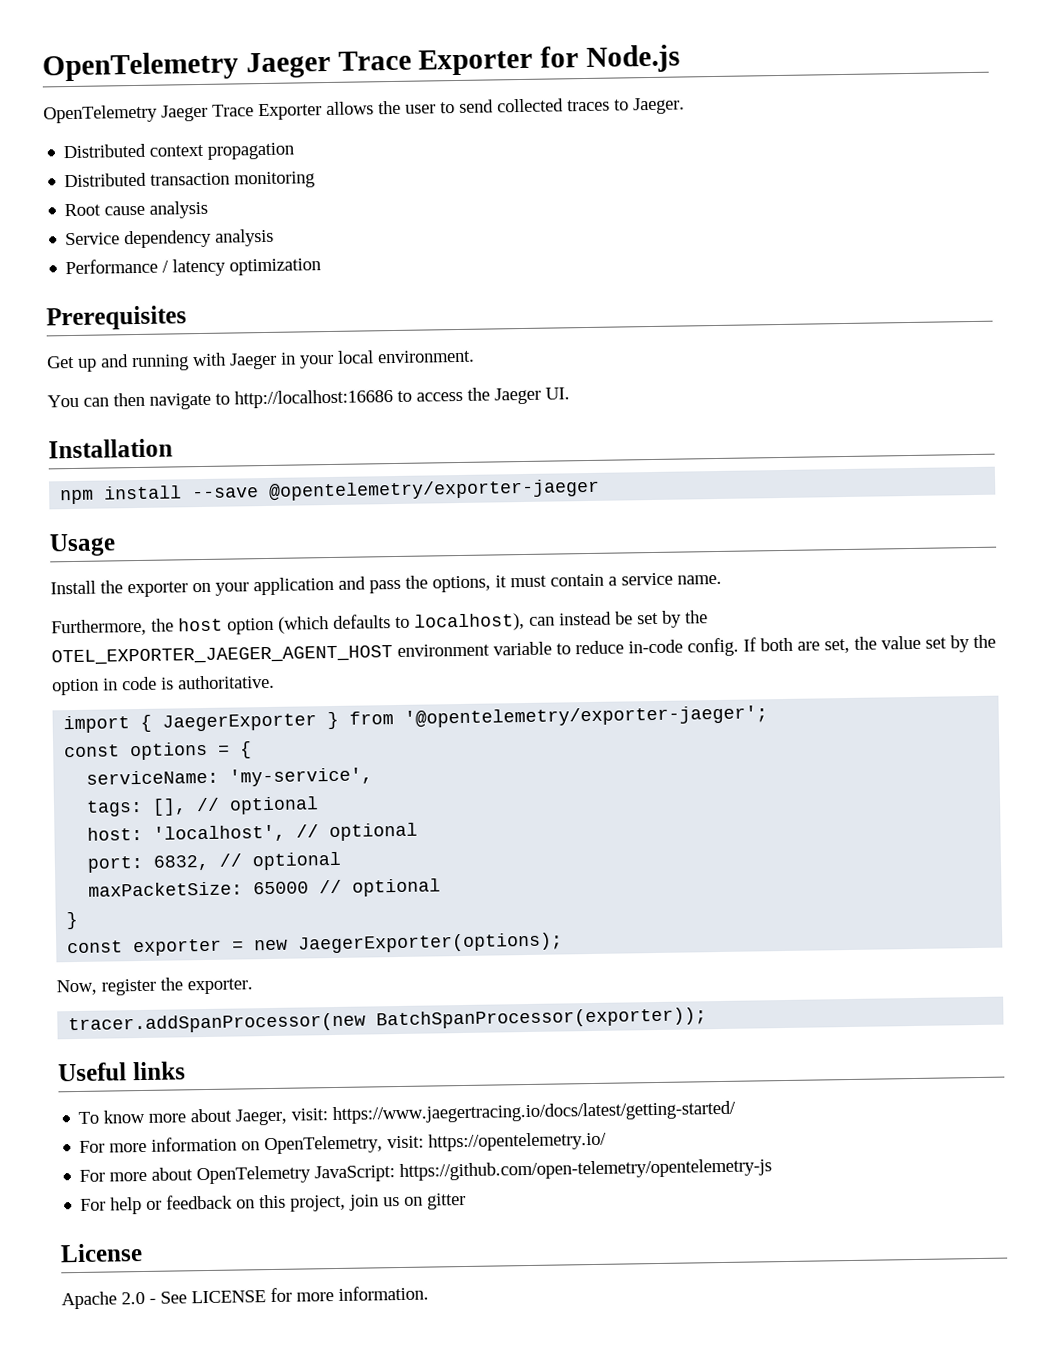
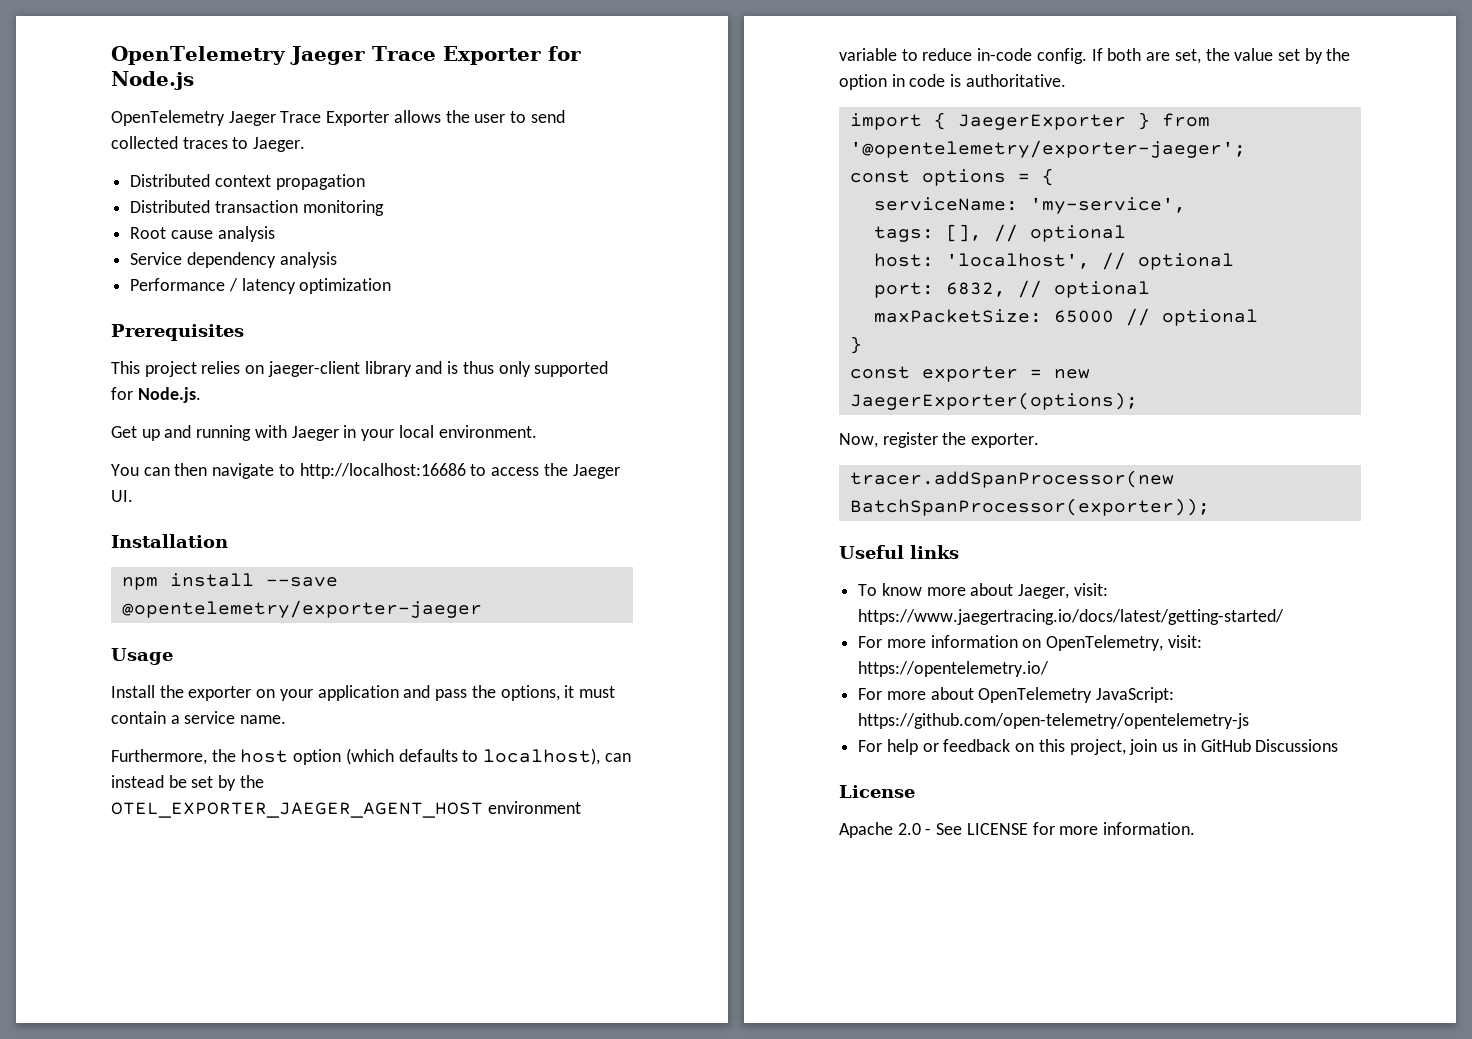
+ This project relies on jaeger-client library and is thus only supported for Node.js.
- For help or feedback on this project, join us on gitter
+ For help or feedback on this project, join us in GitHub Discussions

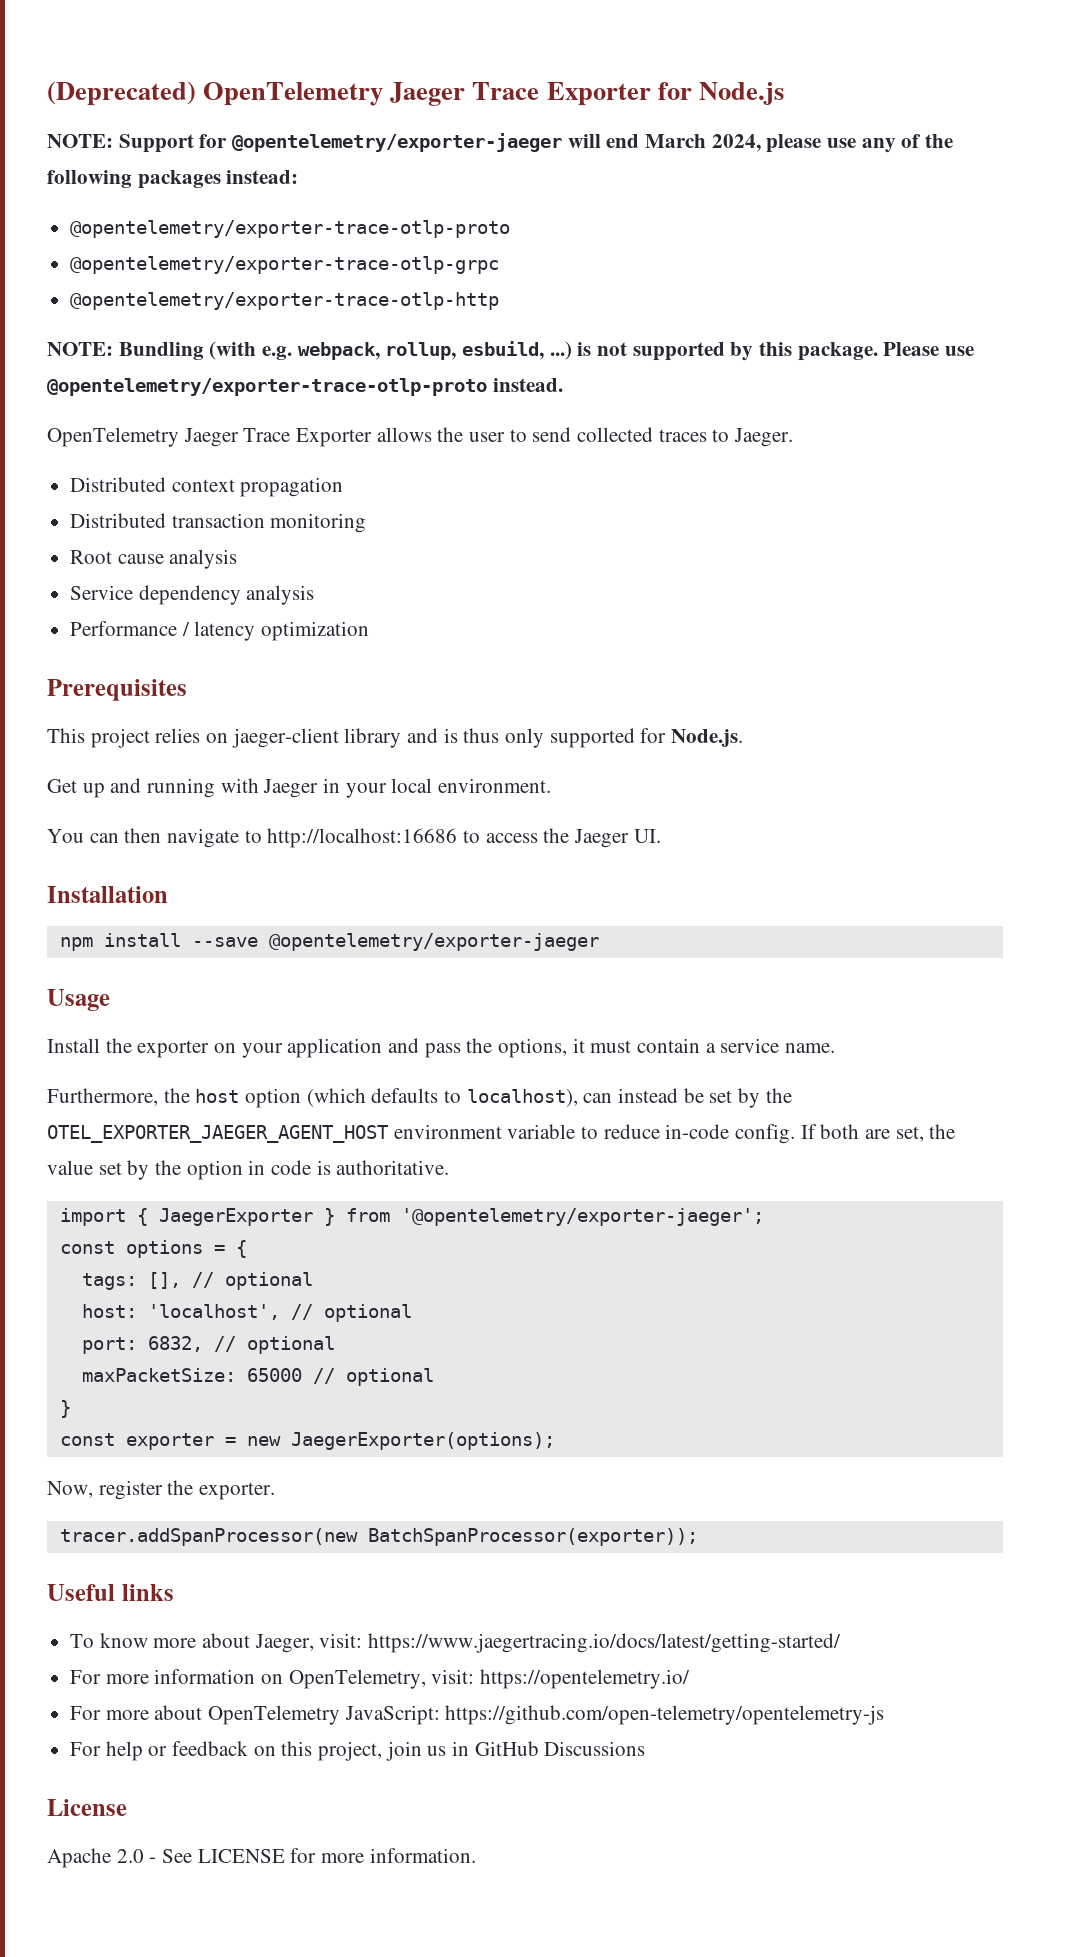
- OpenTelemetry Jaeger Trace Exporter for Node.js
+ (Deprecated) OpenTelemetry Jaeger Trace Exporter for Node.js
+ NOTE: Support for @opentelemetry/exporter-jaeger will end March 2024, please use any of the following packages instead:
+ @opentelemetry/exporter-trace-otlp-proto
+ @opentelemetry/exporter-trace-otlp-grpc
+ @opentelemetry/exporter-trace-otlp-http
+ NOTE: Bundling (with e.g. webpack, rollup, esbuild, ...) is not supported by this package. Please use @opentelemetry/exporter-trace-otlp-proto instead.
- serviceName: 'my-service',

